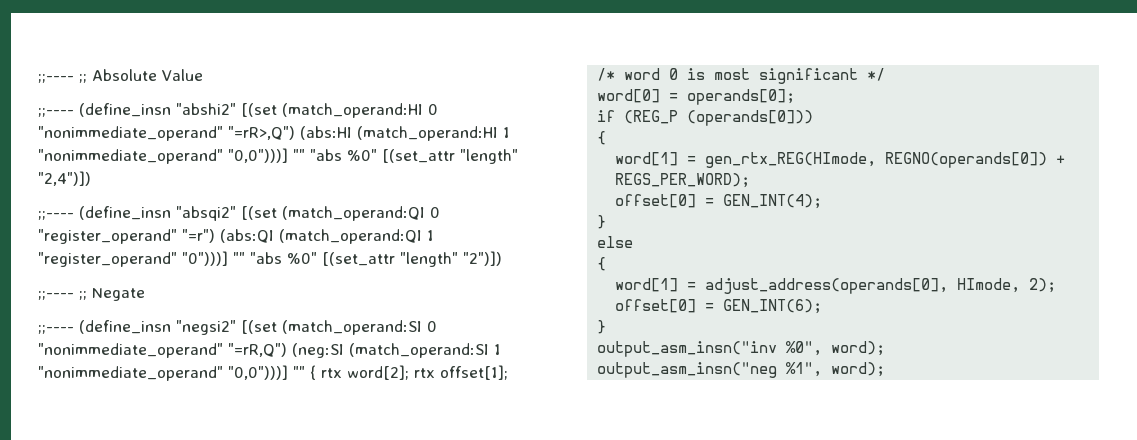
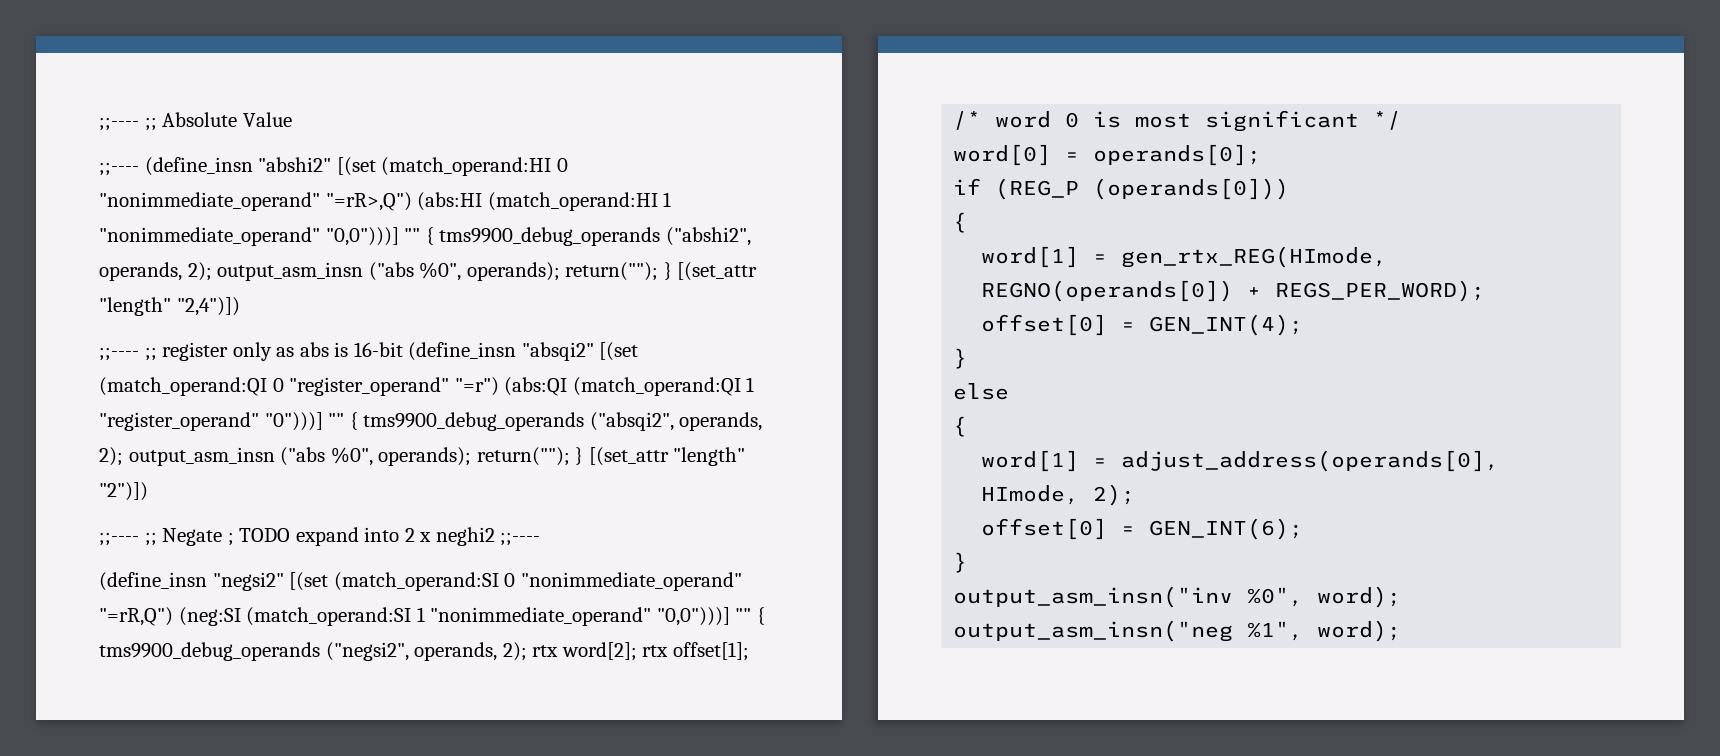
- ;;---- (define_insn "abshi2" [(set (match_operand:HI 0 "nonimmediate_operand" "=rR>,Q") (abs:HI (match_operand:HI 1 "nonimmediate_operand" "0,0")))] "" "abs %0" [(set_attr "length" "2,4")])
- ;;---- (define_insn "absqi2" [(set (match_operand:QI 0 "register_operand" "=r") (abs:QI (match_operand:QI 1 "register_operand" "0")))] "" "abs %0" [(set_attr "length" "2")])
+ ;;---- (define_insn "abshi2" [(set (match_operand:HI 0 "nonimmediate_operand" "=rR>,Q") (abs:HI (match_operand:HI 1 "nonimmediate_operand" "0,0")))] "" { tms9900_debug_operands ("abshi2", operands, 2); output_asm_insn ("abs %0", operands); return(""); } [(set_attr "length" "2,4")])
+ ;;---- ;; register only as abs is 16-bit (define_insn "absqi2" [(set (match_operand:QI 0 "register_operand" "=r") (abs:QI (match_operand:QI 1 "register_operand" "0")))] "" { tms9900_debug_operands ("absqi2", operands, 2); output_asm_insn ("abs %0", operands); return(""); } [(set_attr "length" "2")])
- ;;---- ;; Negate
- ;;---- (define_insn "negsi2" [(set (match_operand:SI 0 "nonimmediate_operand" "=rR,Q") (neg:SI (match_operand:SI 1 "nonimmediate_operand" "0,0")))] "" { rtx word[2]; rtx offset[1];
+ ;;---- ;; Negate ; TODO expand into 2 x neghi2 ;;----
+ (define_insn "negsi2" [(set (match_operand:SI 0 "nonimmediate_operand" "=rR,Q") (neg:SI (match_operand:SI 1 "nonimmediate_operand" "0,0")))] "" { tms9900_debug_operands ("negsi2", operands, 2); rtx word[2]; rtx offset[1];

